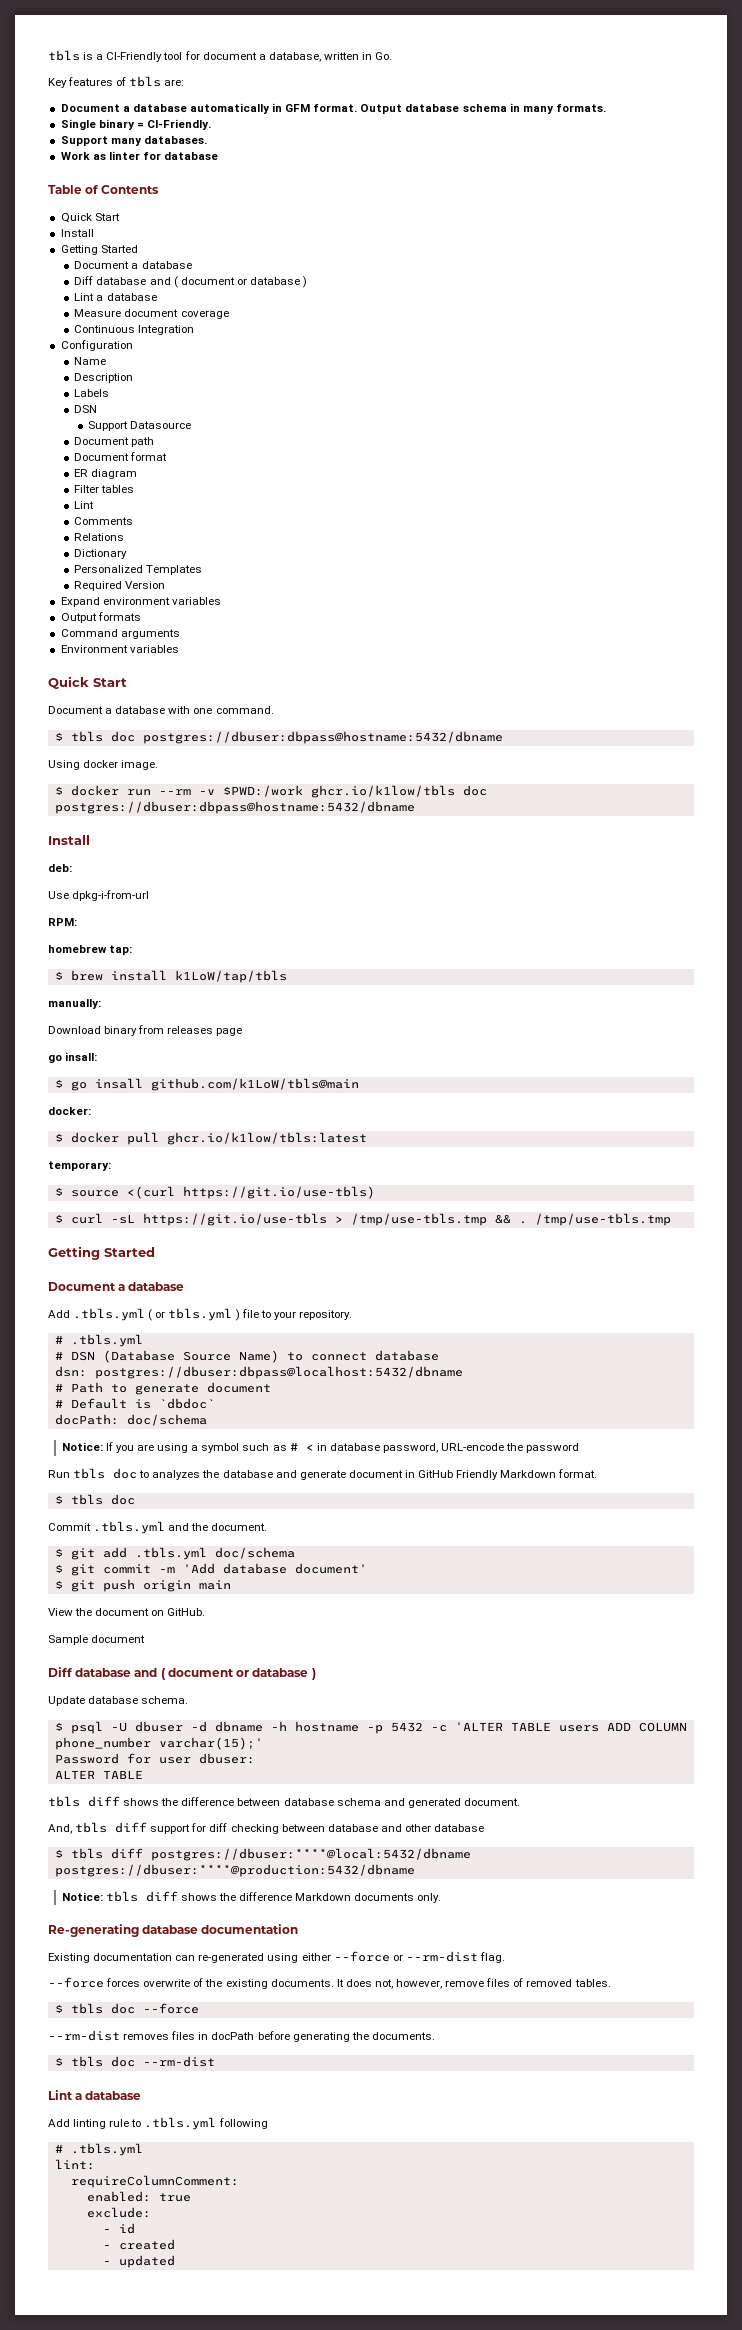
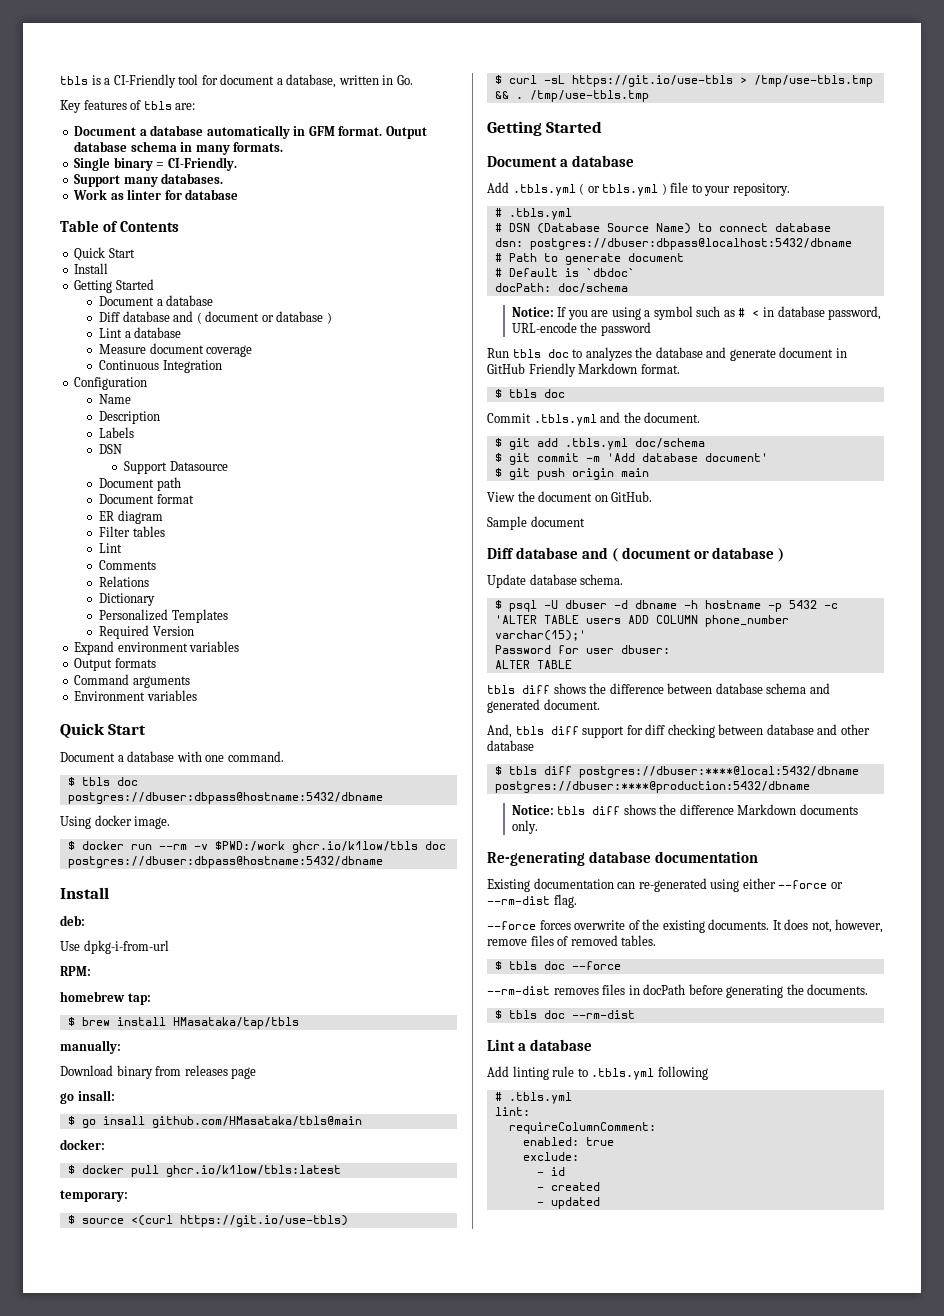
- $ brew install k1LoW/tap/tbls
+ $ brew install HMasataka/tap/tbls
- $ go insall github.com/k1LoW/tbls@main
+ $ go insall github.com/HMasataka/tbls@main

